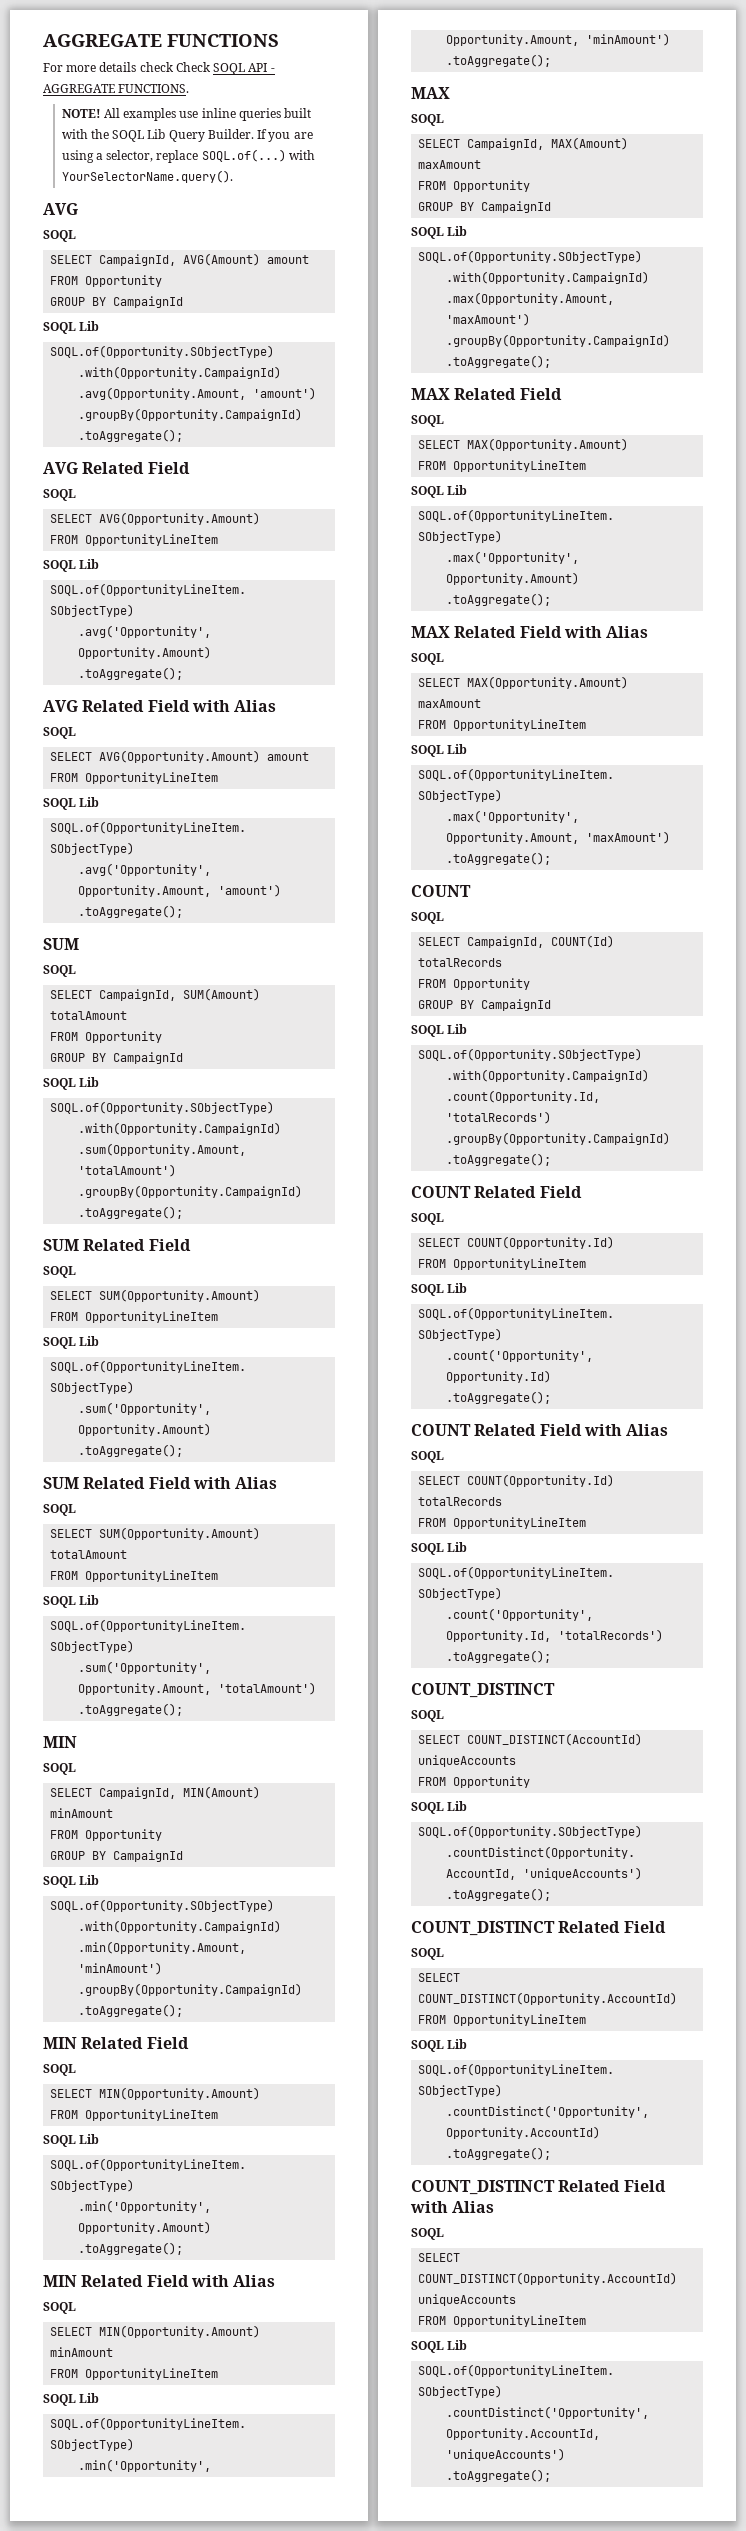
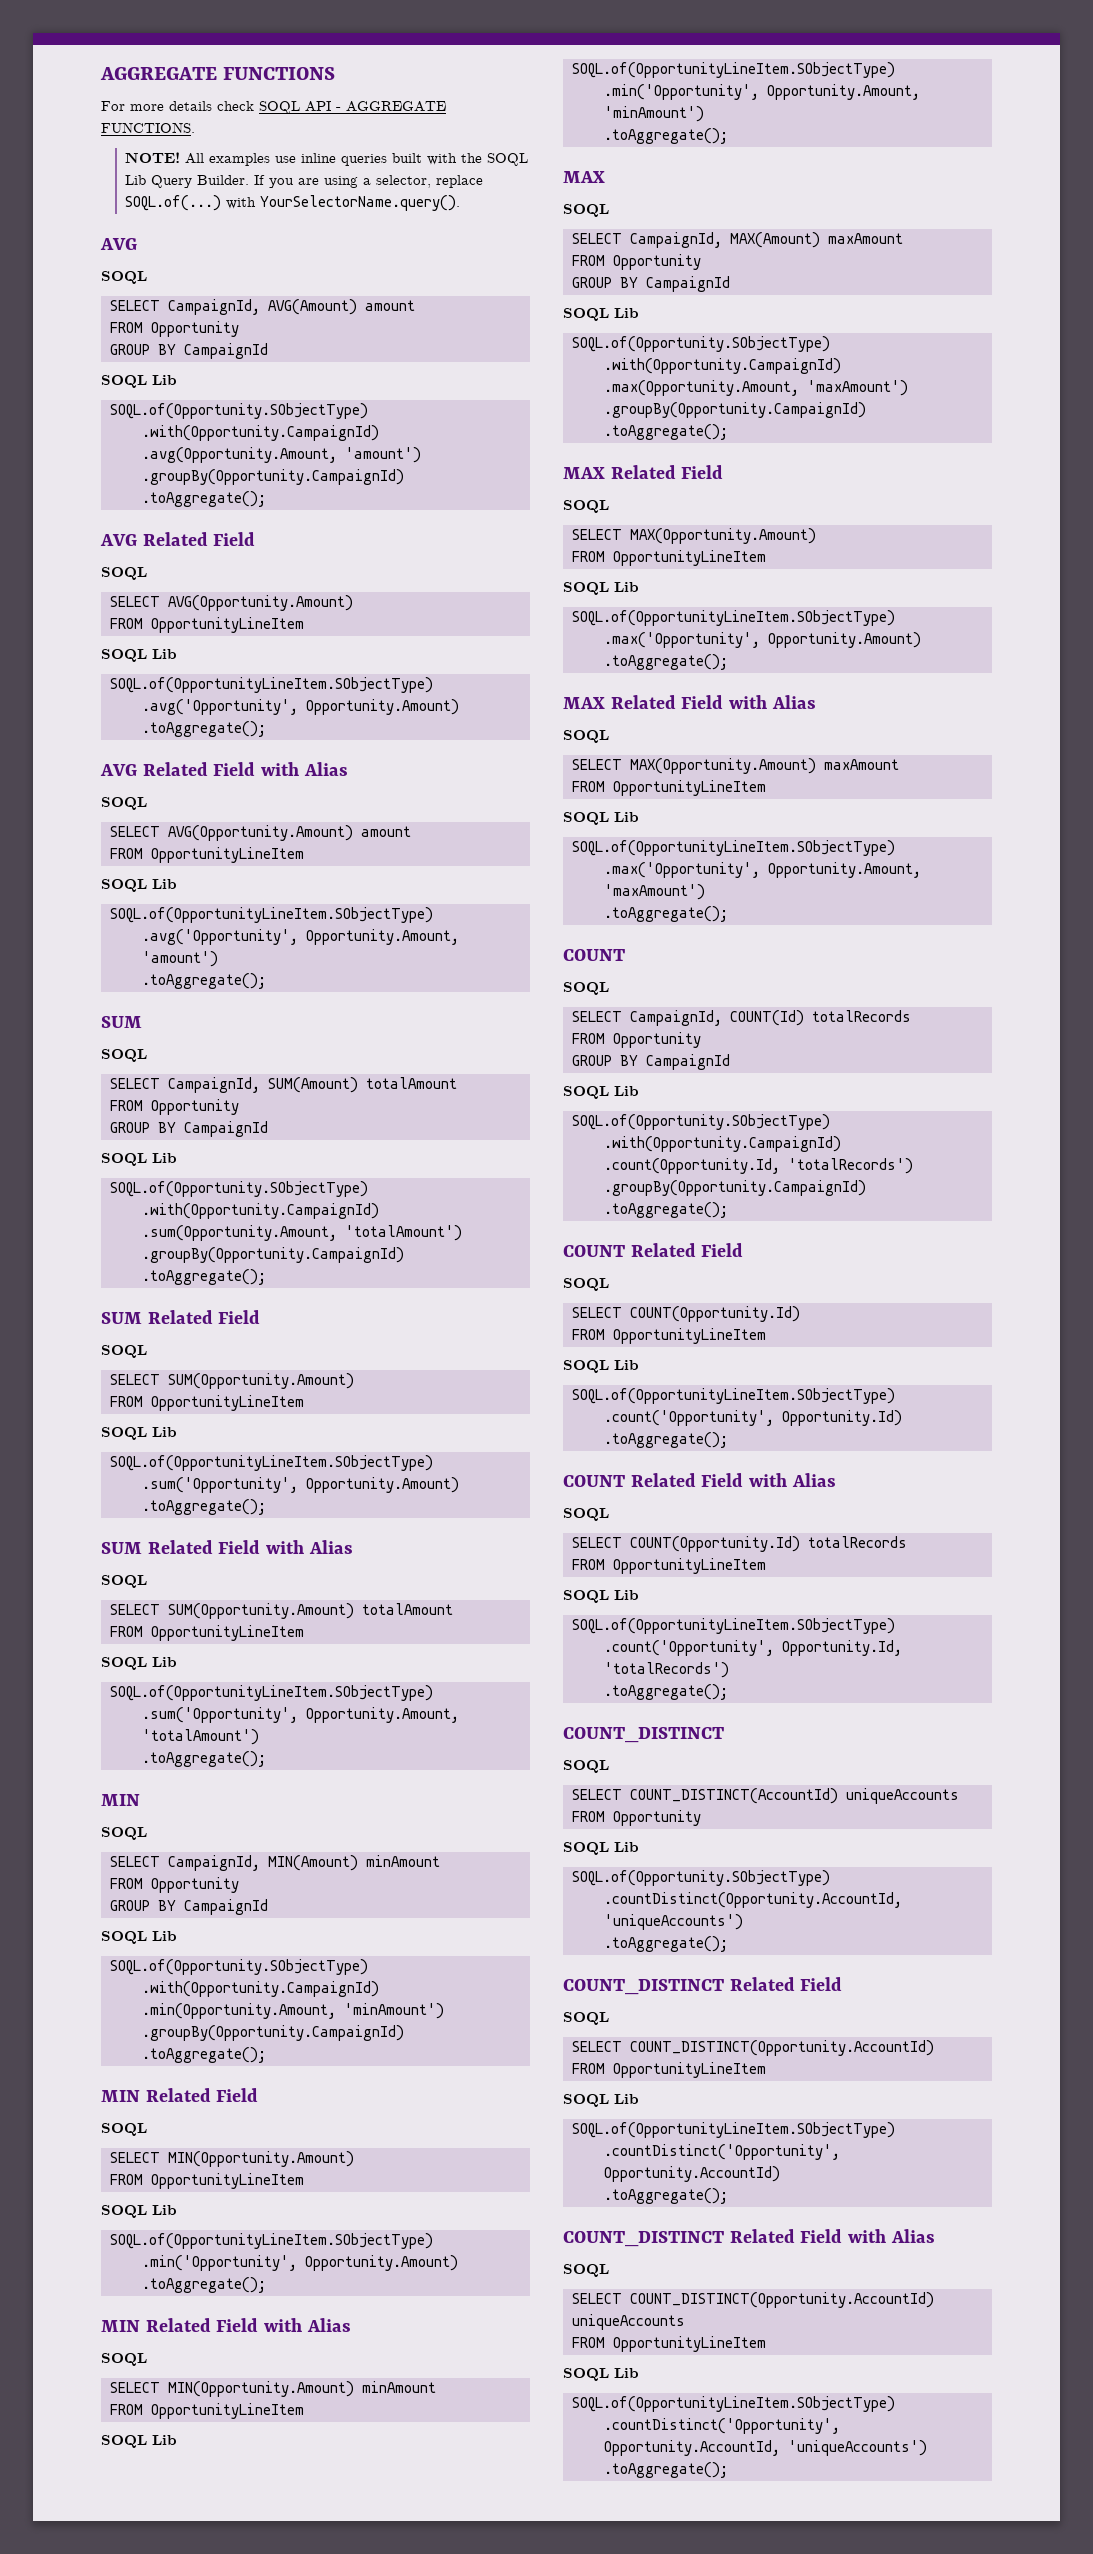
- For more details check Check SOQL API - AGGREGATE FUNCTIONS.
+ For more details check SOQL API - AGGREGATE FUNCTIONS.

